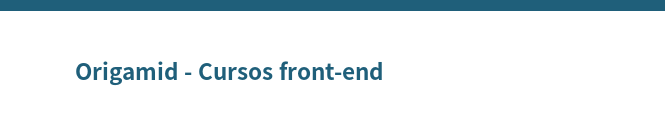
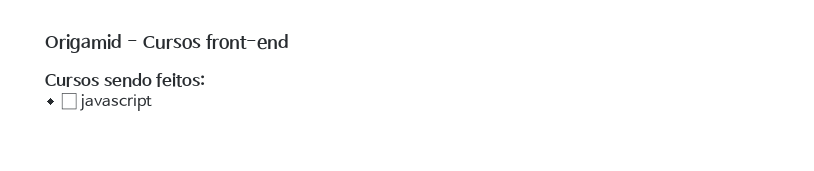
+ Cursos sendo feitos:
+ ☐ javascript

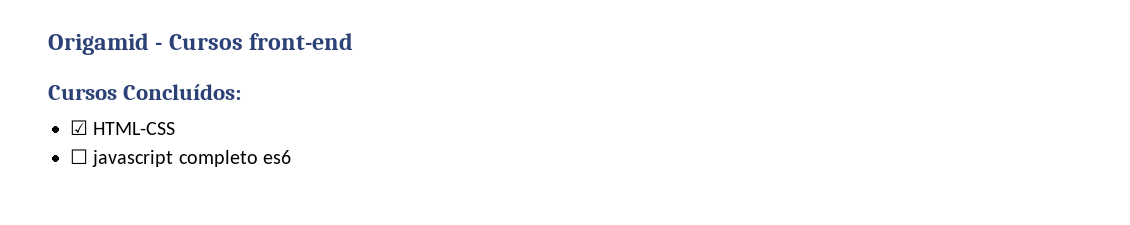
- Cursos sendo feitos:
+ Cursos Concluídos:
+ ☑ HTML-CSS
- ☐ javascript
+ ☐ javascript completo es6

